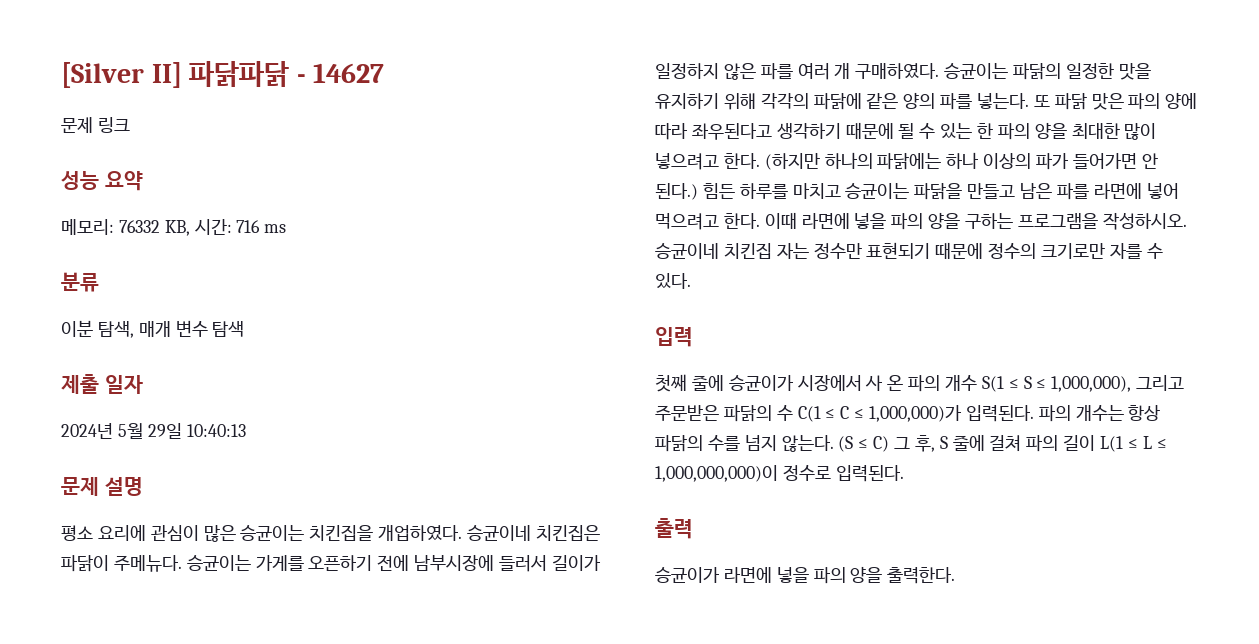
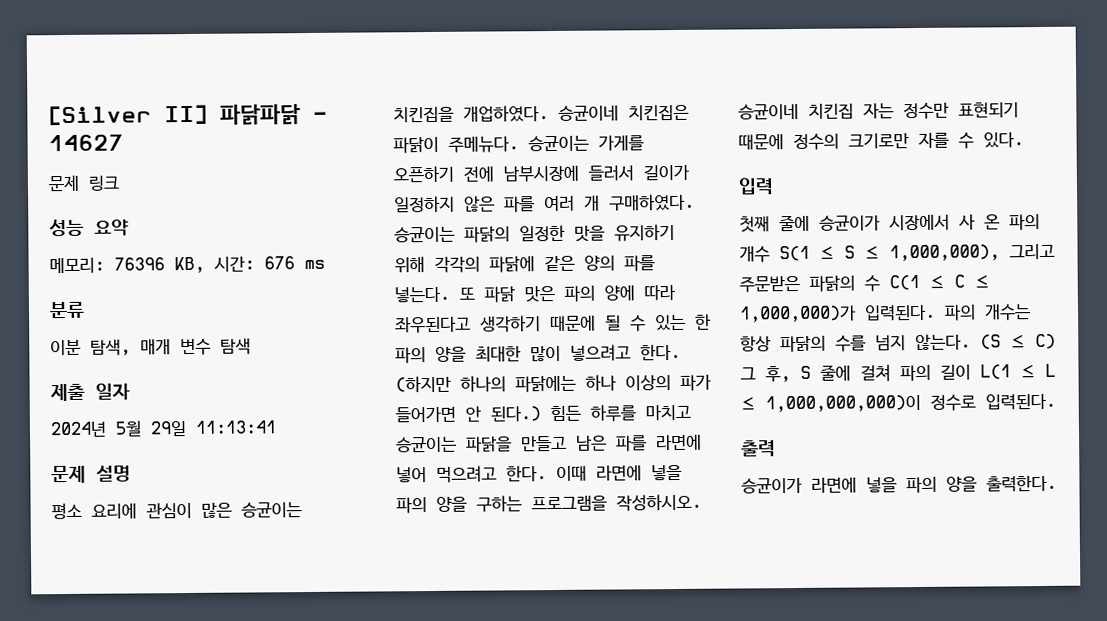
- 메모리: 76332 KB, 시간: 716 ms
+ 메모리: 76396 KB, 시간: 676 ms
- 2024년 5월 29일 10:40:13
+ 2024년 5월 29일 11:13:41

